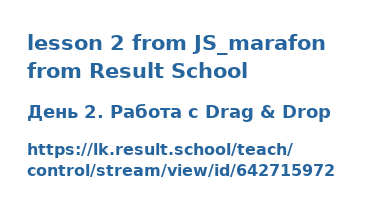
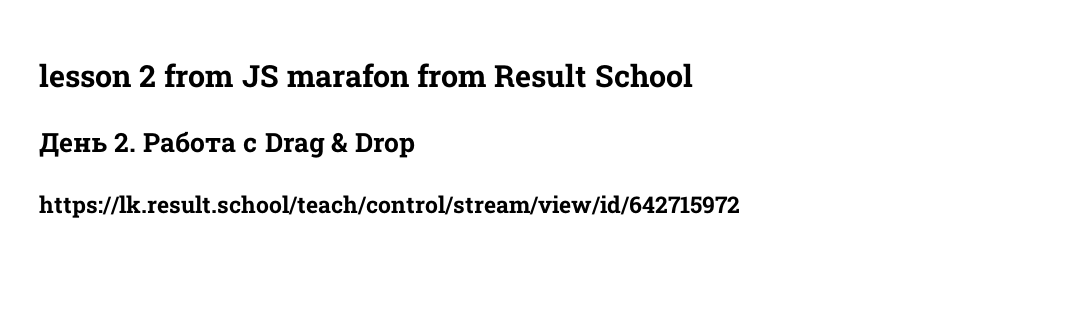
- lesson 2 from JS_marafon from Result School
+ lesson 2 from JS marafon from Result School

